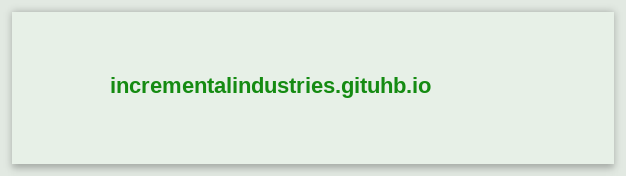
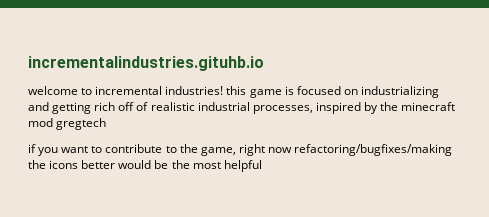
+ welcome to incremental industries! this game is focused on industrializing and getting rich off of realistic industrial processes, inspired by the minecraft mod gregtech
+ if you want to contribute to the game, right now refactoring/bugfixes/making the icons better would be the most helpful

